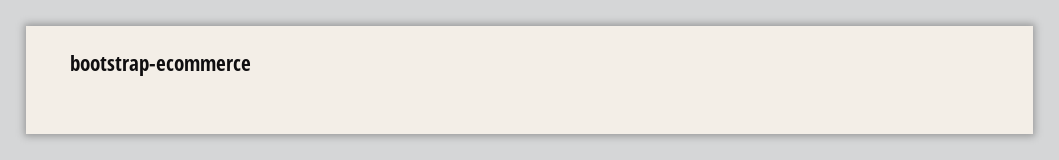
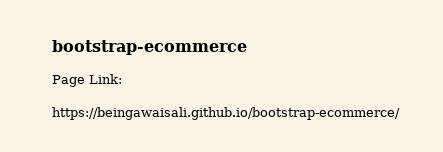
+ Page Link:
+ https://beingawaisali.github.io/bootstrap-ecommerce/

